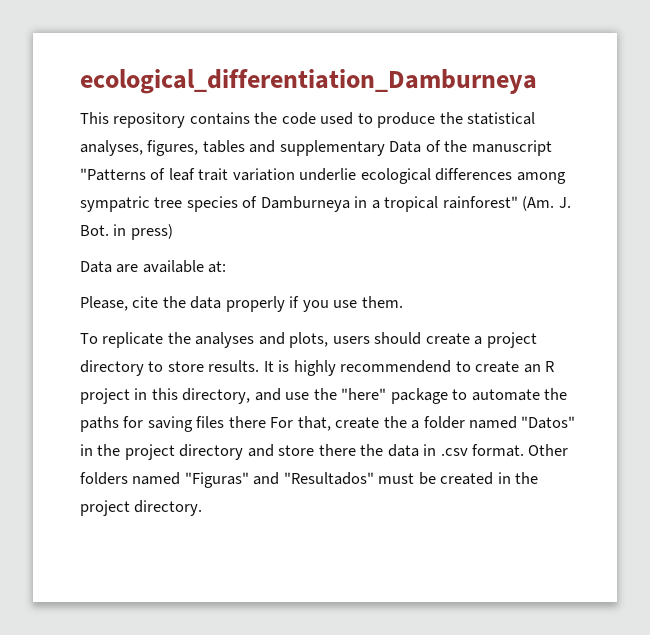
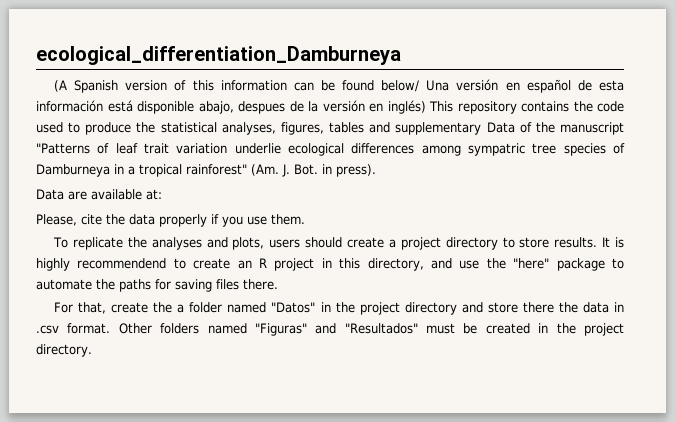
- This repository contains the code used to produce the statistical analyses, figures, tables and supplementary Data of the manuscript "Patterns of leaf trait variation underlie ecological differences among sympatric tree species of Damburneya in a tropical rainforest" (Am. J. Bot. in press)
+ (A Spanish version of this information can be found below/ Una versión en español de esta información está disponible abajo, despues de la versión en inglés) This repository contains the code used to produce the statistical analyses, figures, tables and supplementary Data of the manuscript "Patterns of leaf trait variation underlie ecological differences among sympatric tree species of Damburneya in a tropical rainforest" (Am. J. Bot. in press).
- It is highly recommendend to create an R project in this directory, and use the "here" package to automate the paths for saving files there For that, create the a folder named "Datos" in the project directory and store there the data in .csv format.
+ It is highly recommendend to create an R project in this directory, and use the "here" package to automate the paths for saving files there.
+ For that, create the a folder named "Datos" in the project directory and store there the data in .csv format.

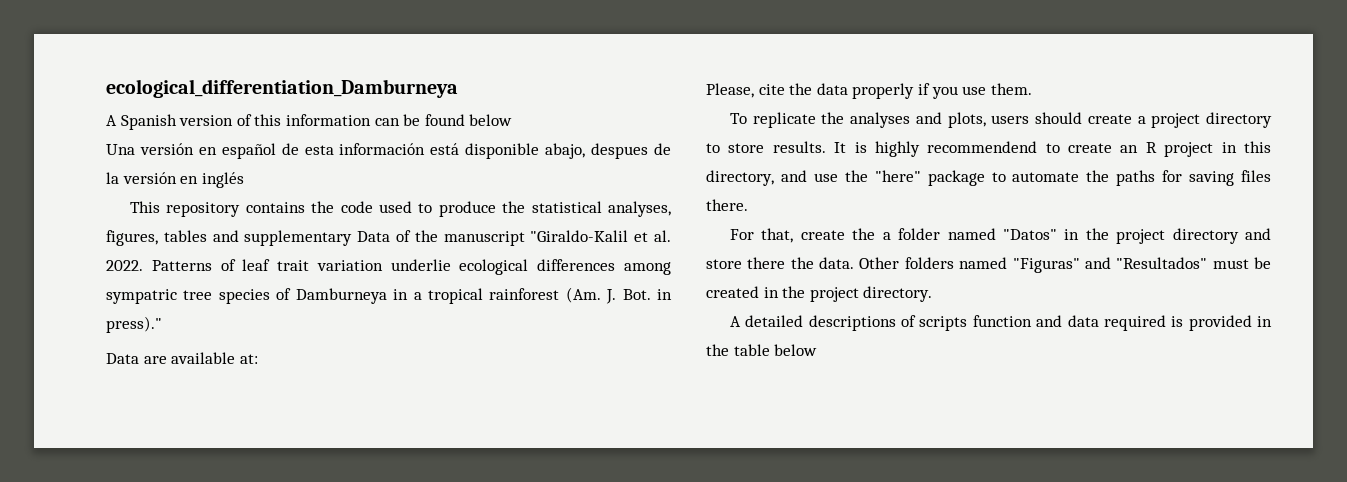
- (A Spanish version of this information can be found below/ Una versión en español de esta información está disponible abajo, despues de la versión en inglés) This repository contains the code used to produce the statistical analyses, figures, tables and supplementary Data of the manuscript "Patterns of leaf trait variation underlie ecological differences among sympatric tree species of Damburneya in a tropical rainforest" (Am. J. Bot. in press).
+ A Spanish version of this information can be found below
+ Una versión en español de esta información está disponible abajo, despues de la versión en inglés
+ This repository contains the code used to produce the statistical analyses, figures, tables and supplementary Data of the manuscript "Giraldo-Kalil et al. 2022. Patterns of leaf trait variation underlie ecological differences among sympatric tree species of Damburneya in a tropical rainforest (Am. J. Bot. in press)."
- For that, create the a folder named "Datos" in the project directory and store there the data in .csv format.
+ For that, create the a folder named "Datos" in the project directory and store there the data.
+ A detailed descriptions of scripts function and data required is provided in the table below

